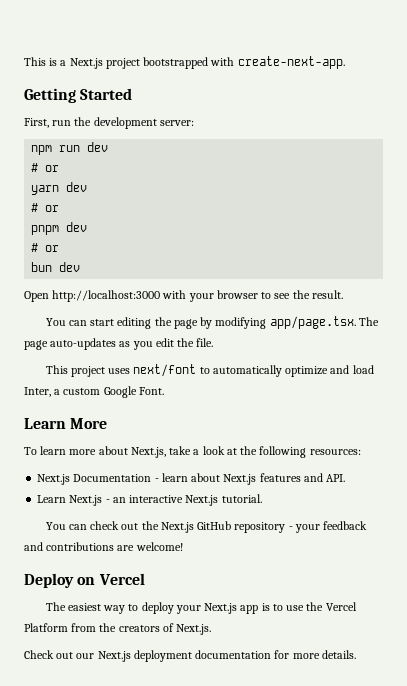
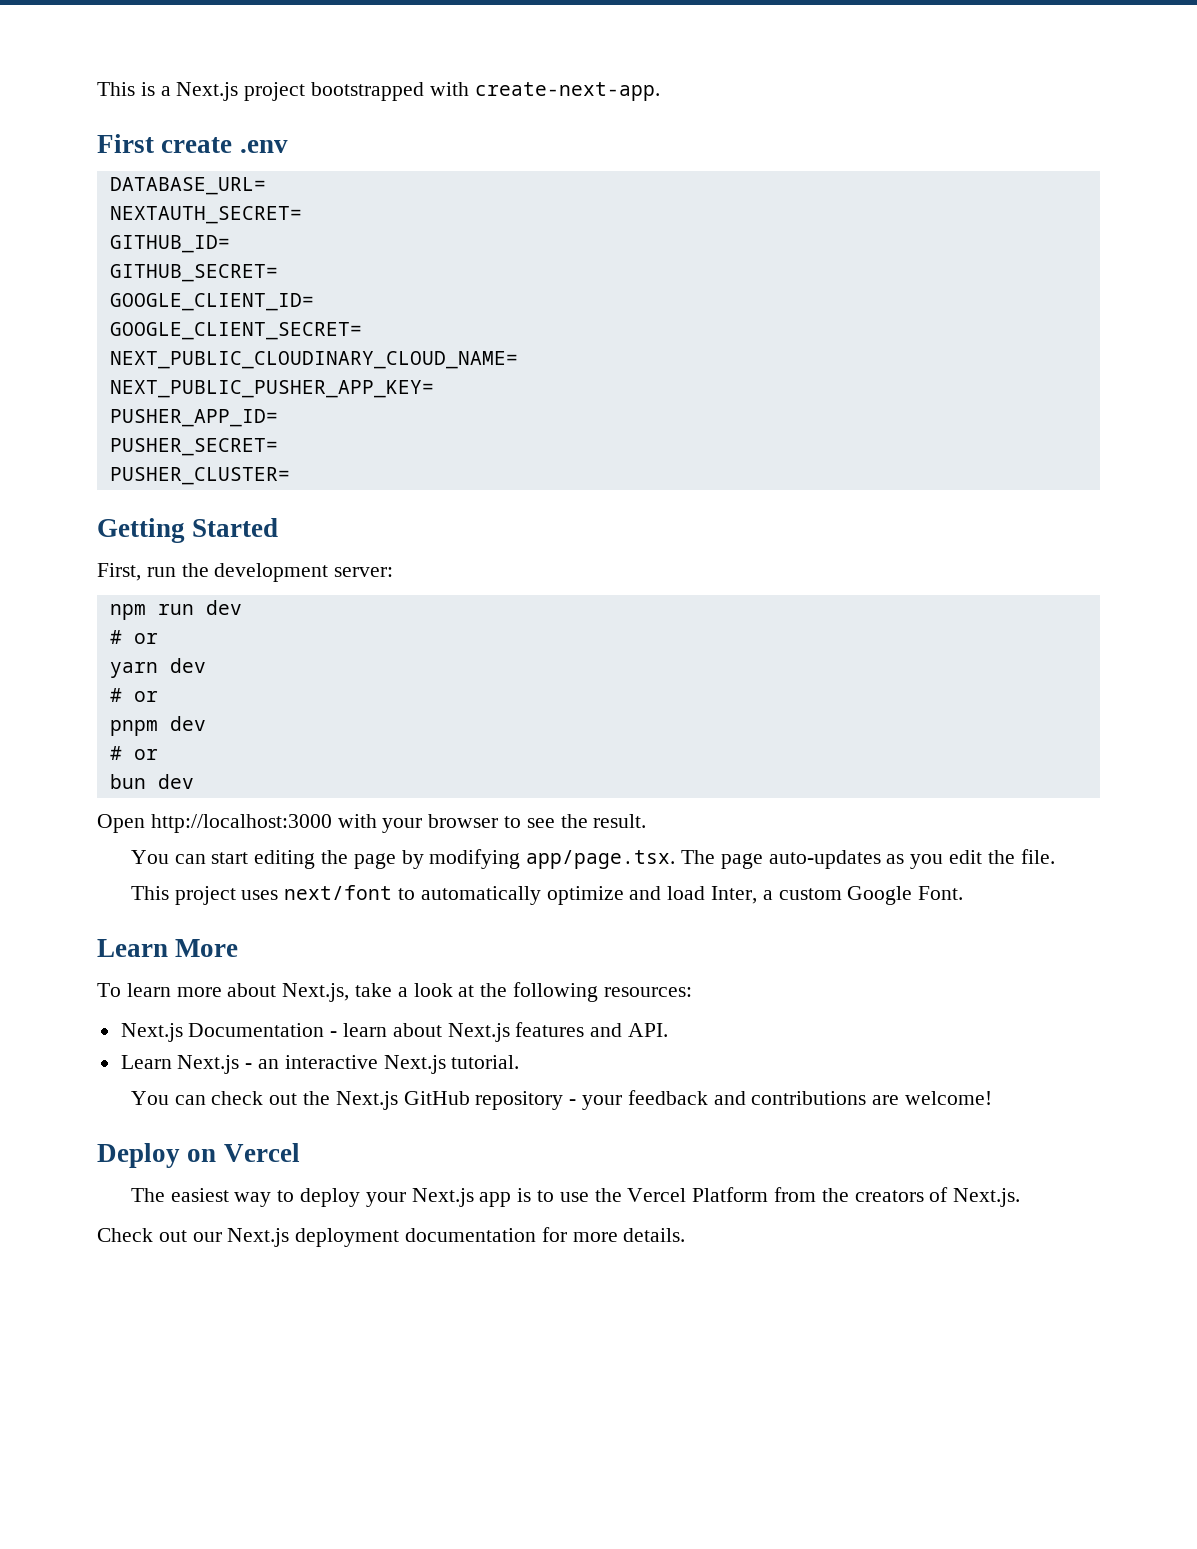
+ First create .env
+ DATABASE_URL=
+ NEXTAUTH_SECRET=
+ GITHUB_ID=
+ GITHUB_SECRET=
+ GOOGLE_CLIENT_ID=
+ GOOGLE_CLIENT_SECRET=
+ NEXT_PUBLIC_CLOUDINARY_CLOUD_NAME=
+ NEXT_PUBLIC_PUSHER_APP_KEY=
+ PUSHER_APP_ID=
+ PUSHER_SECRET=
+ PUSHER_CLUSTER=

